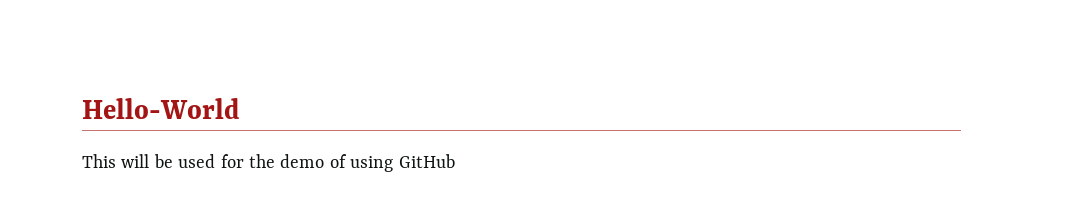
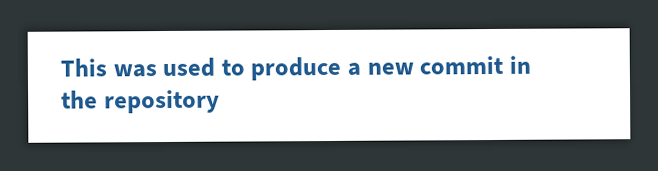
- Hello-World
- This will be used for the demo of using GitHub
+ This was used to produce a new commit in the repository

